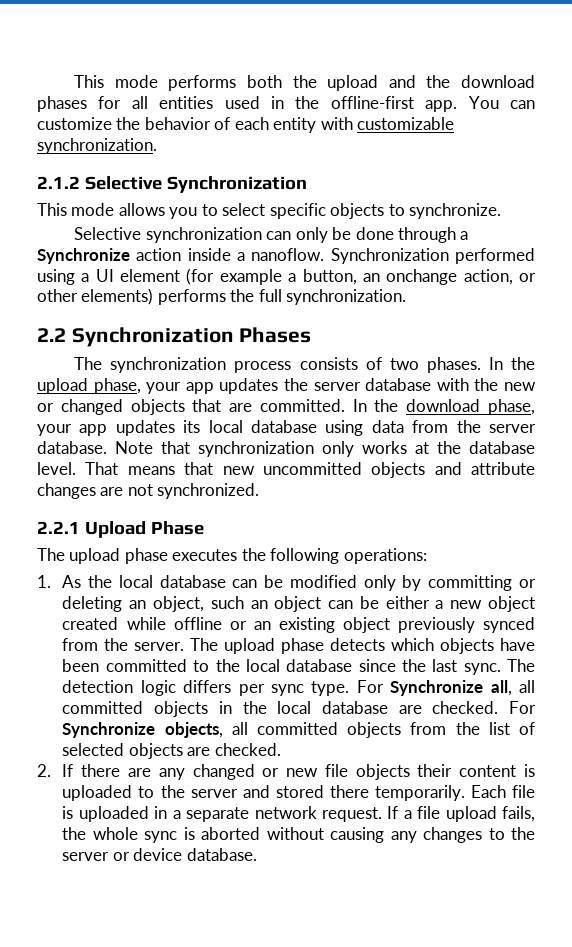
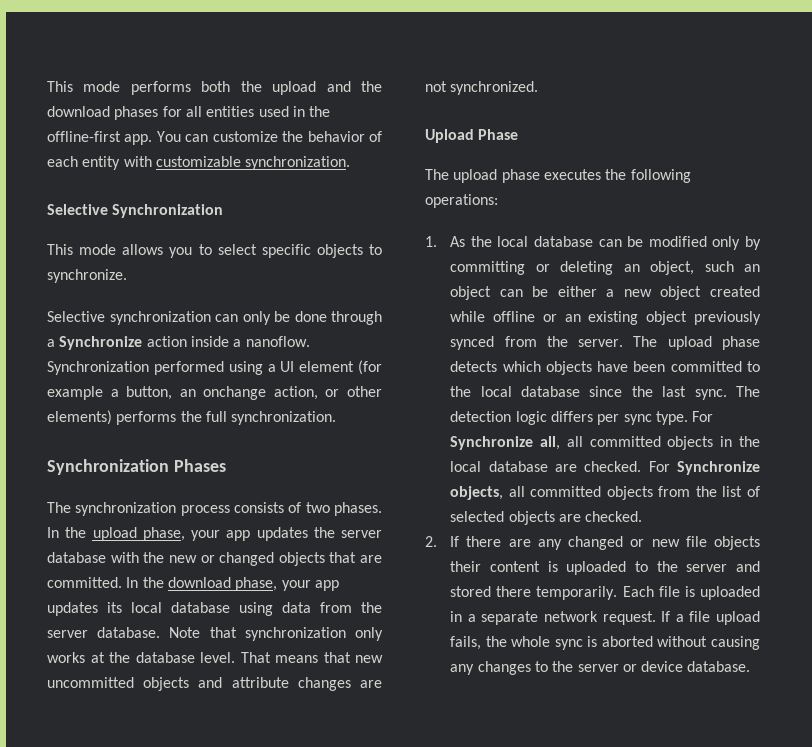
- 2.1.2 Selective Synchronization
+ Selective Synchronization
- 2.2 Synchronization Phases
+ Synchronization Phases
- 2.2.1 Upload Phase
+ Upload Phase

